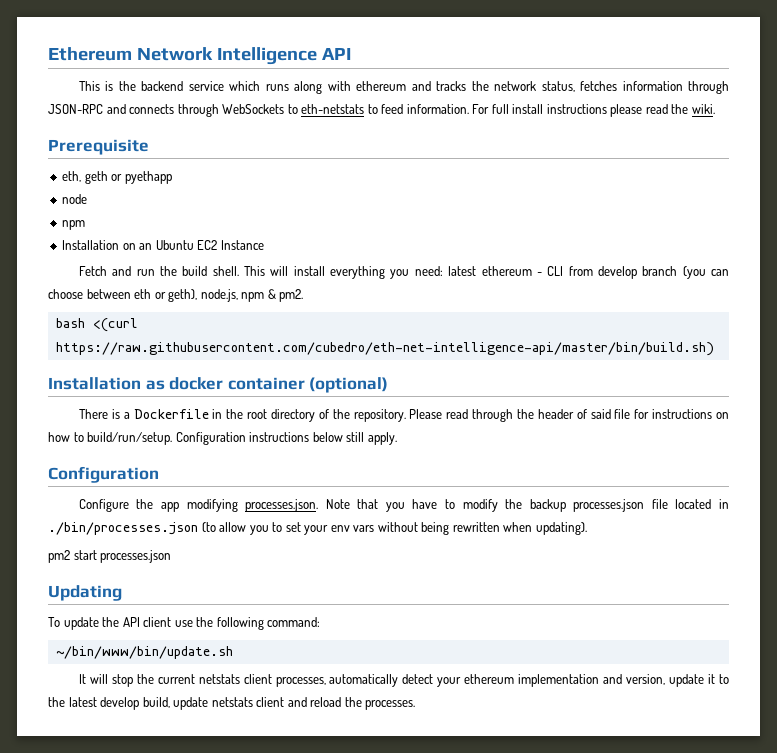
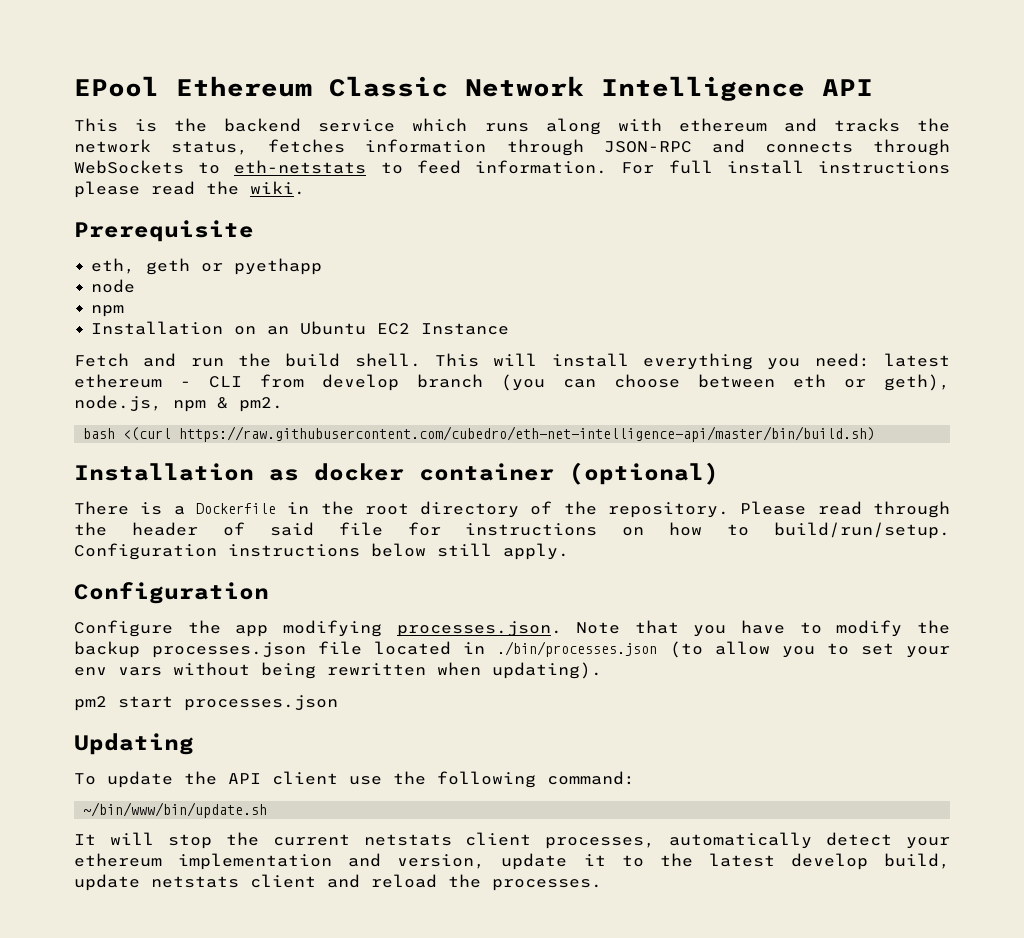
- Ethereum Network Intelligence API
+ EPool Ethereum Classic Network Intelligence API

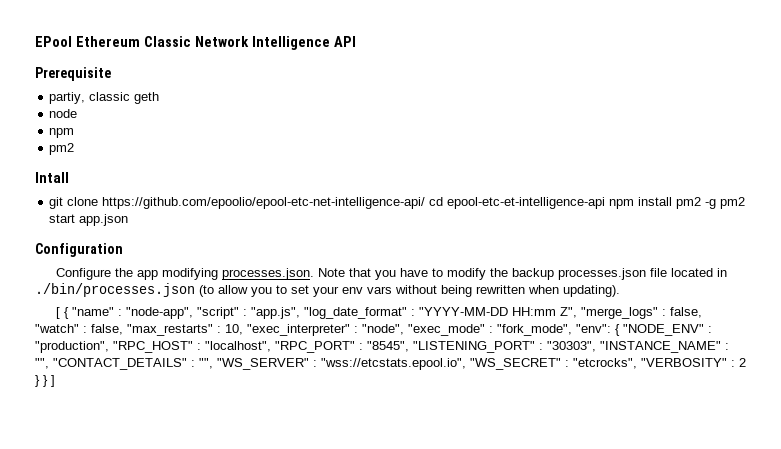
- This is the backend service which runs along with ethereum and tracks the network status, fetches information through JSON-RPC and connects through WebSockets to eth-netstats to feed information. For full install instructions please read the wiki.
- eth, geth or pyethapp
+ partiy, classic geth
  node
  npm
- Installation on an Ubuntu EC2 Instance
- Fetch and run the build shell. This will install everything you need: latest ethereum - CLI from develop branch (you can choose between eth or geth), node.js, npm & pm2.
- bash <(curl https://raw.githubusercontent.com/cubedro/eth-net-intelligence-api/master/bin/build.sh)
- Installation as docker container (optional)
- There is a Dockerfile in the root directory of the repository. Please read through the header of said file for instructions on how to build/run/setup. Configuration instructions below still apply.
+ pm2
+ Intall
+ git clone https://github.com/epoolio/epool-etc-net-intelligence-api/ cd epool-etc-et-intelligence-api npm install pm2 -g pm2 start app.json
- pm2 start processes.json
- Updating
- To update the API client use the following command:
- ~/bin/www/bin/update.sh
- It will stop the current netstats client processes, automatically detect your ethereum implementation and version, update it to the latest develop build, update netstats client and reload the processes.
+ [ { "name" : "node-app", "script" : "app.js", "log_date_format" : "YYYY-MM-DD HH:mm Z", "merge_logs" : false, "watch" : false, "max_restarts" : 10, "exec_interpreter" : "node", "exec_mode" : "fork_mode", "env": { "NODE_ENV" : "production", "RPC_HOST" : "localhost", "RPC_PORT" : "8545", "LISTENING_PORT" : "30303", "INSTANCE_NAME" : "", "CONTACT_DETAILS" : "", "WS_SERVER" : "wss://etcstats.epool.io", "WS_SECRET" : "etcrocks", "VERBOSITY" : 2 } } ]

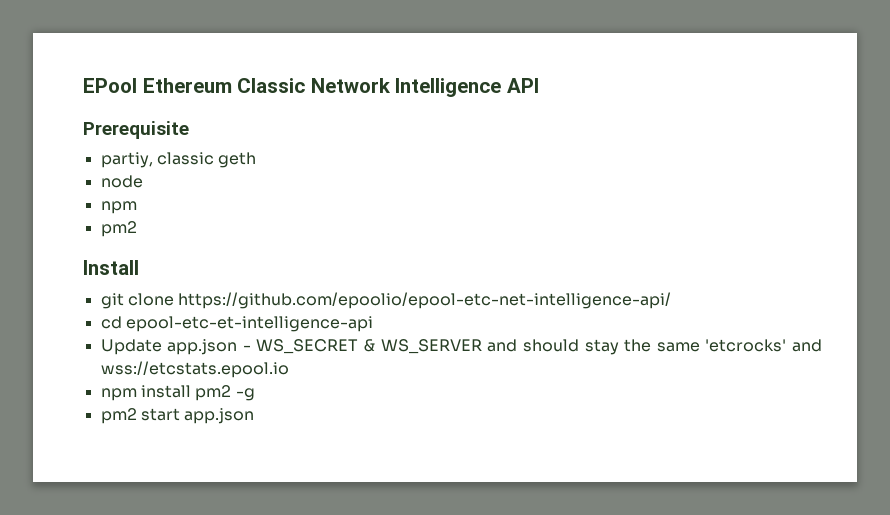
- Intall
+ Install
- git clone https://github.com/epoolio/epool-etc-net-intelligence-api/ cd epool-etc-et-intelligence-api npm install pm2 -g pm2 start app.json
+ git clone https://github.com/epoolio/epool-etc-net-intelligence-api/
+ cd epool-etc-et-intelligence-api
+ Update app.json - WS_SECRET & WS_SERVER and should stay the same 'etcrocks' and wss://etcstats.epool.io
+ npm install pm2 -g
+ pm2 start app.json
- Configuration
- Configure the app modifying processes.json. Note that you have to modify the backup processes.json file located in ./bin/processes.json (to allow you to set your env vars without being rewritten when updating).
- [ { "name" : "node-app", "script" : "app.js", "log_date_format" : "YYYY-MM-DD HH:mm Z", "merge_logs" : false, "watch" : false, "max_restarts" : 10, "exec_interpreter" : "node", "exec_mode" : "fork_mode", "env": { "NODE_ENV" : "production", "RPC_HOST" : "localhost", "RPC_PORT" : "8545", "LISTENING_PORT" : "30303", "INSTANCE_NAME" : "", "CONTACT_DETAILS" : "", "WS_SERVER" : "wss://etcstats.epool.io", "WS_SECRET" : "etcrocks", "VERBOSITY" : 2 } } ]

